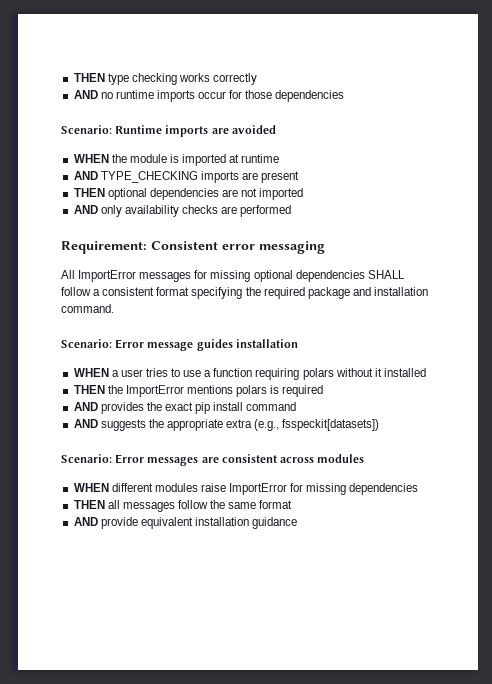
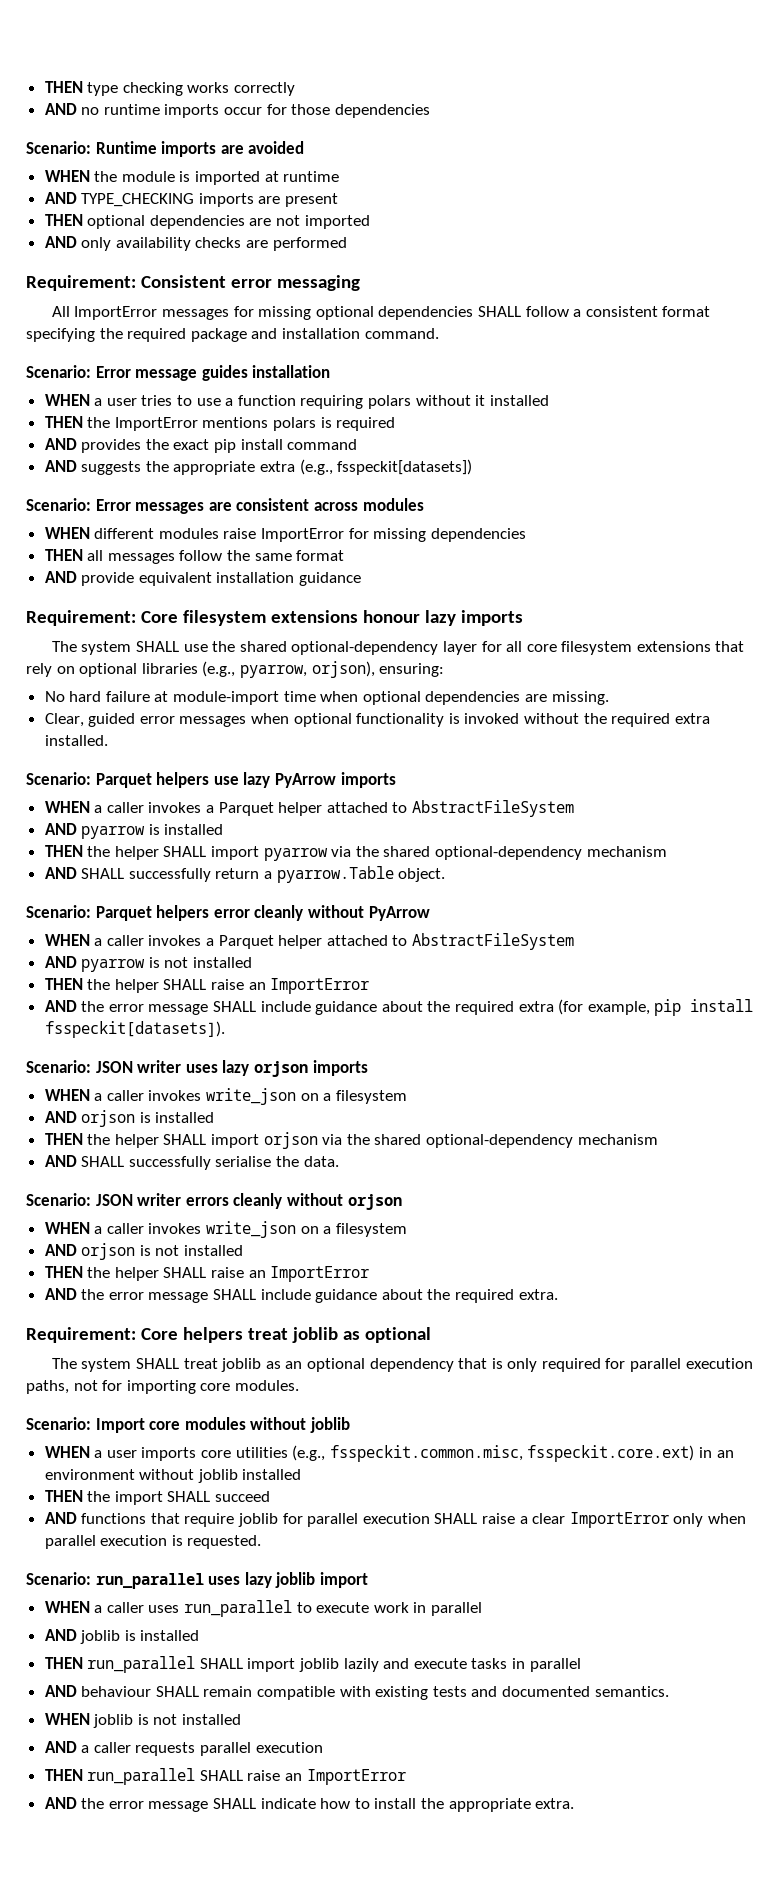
+ Requirement: Core filesystem extensions honour lazy imports
+ The system SHALL use the shared optional-dependency layer for all core filesystem extensions that rely on optional libraries (e.g., pyarrow, orjson), ensuring:
+ No hard failure at module-import time when optional dependencies are missing.
+ Clear, guided error messages when optional functionality is invoked without the required extra installed.
+ Scenario: Parquet helpers use lazy PyArrow imports
+ WHEN a caller invokes a Parquet helper attached to AbstractFileSystem
+ AND pyarrow is installed
+ THEN the helper SHALL import pyarrow via the shared optional-dependency mechanism
+ AND SHALL successfully return a pyarrow.Table object.
+ Scenario: Parquet helpers error cleanly without PyArrow
+ WHEN a caller invokes a Parquet helper attached to AbstractFileSystem
+ AND pyarrow is not installed
+ THEN the helper SHALL raise an ImportError
+ AND the error message SHALL include guidance about the required extra (for example, pip install fsspeckit[datasets]).
+ Scenario: JSON writer uses lazy orjson imports
+ WHEN a caller invokes write_json on a filesystem
+ AND orjson is installed
+ THEN the helper SHALL import orjson via the shared optional-dependency mechanism
+ AND SHALL successfully serialise the data.
+ Scenario: JSON writer errors cleanly without orjson
+ WHEN a caller invokes write_json on a filesystem
+ AND orjson is not installed
+ THEN the helper SHALL raise an ImportError
+ AND the error message SHALL include guidance about the required extra.
+ Requirement: Core helpers treat joblib as optional
+ The system SHALL treat joblib as an optional dependency that is only required for parallel execution paths, not for importing core modules.
+ Scenario: Import core modules without joblib
+ WHEN a user imports core utilities (e.g., fsspeckit.common.misc, fsspeckit.core.ext) in an environment without joblib installed
+ THEN the import SHALL succeed
+ AND functions that require joblib for parallel execution SHALL raise a clear ImportError only when parallel execution is requested.
+ Scenario: run_parallel uses lazy joblib import
+ WHEN a caller uses run_parallel to execute work in parallel
+ AND joblib is installed
+ THEN run_parallel SHALL import joblib lazily and execute tasks in parallel
+ AND behaviour SHALL remain compatible with existing tests and documented semantics.
+ WHEN joblib is not installed
+ AND a caller requests parallel execution
+ THEN run_parallel SHALL raise an ImportError
+ AND the error message SHALL indicate how to install the appropriate extra.

